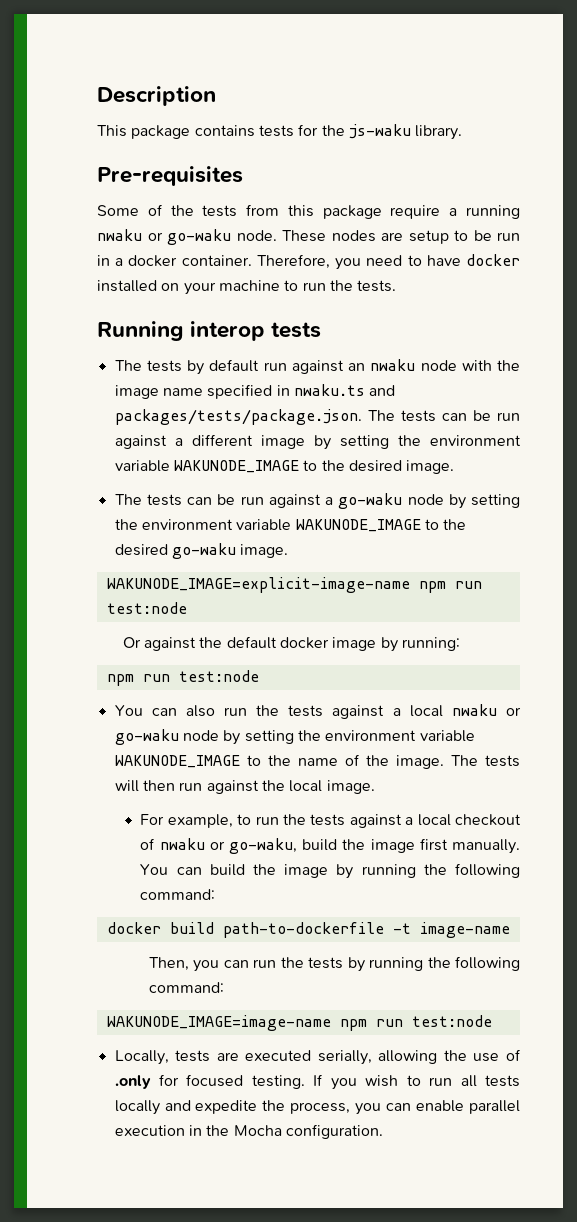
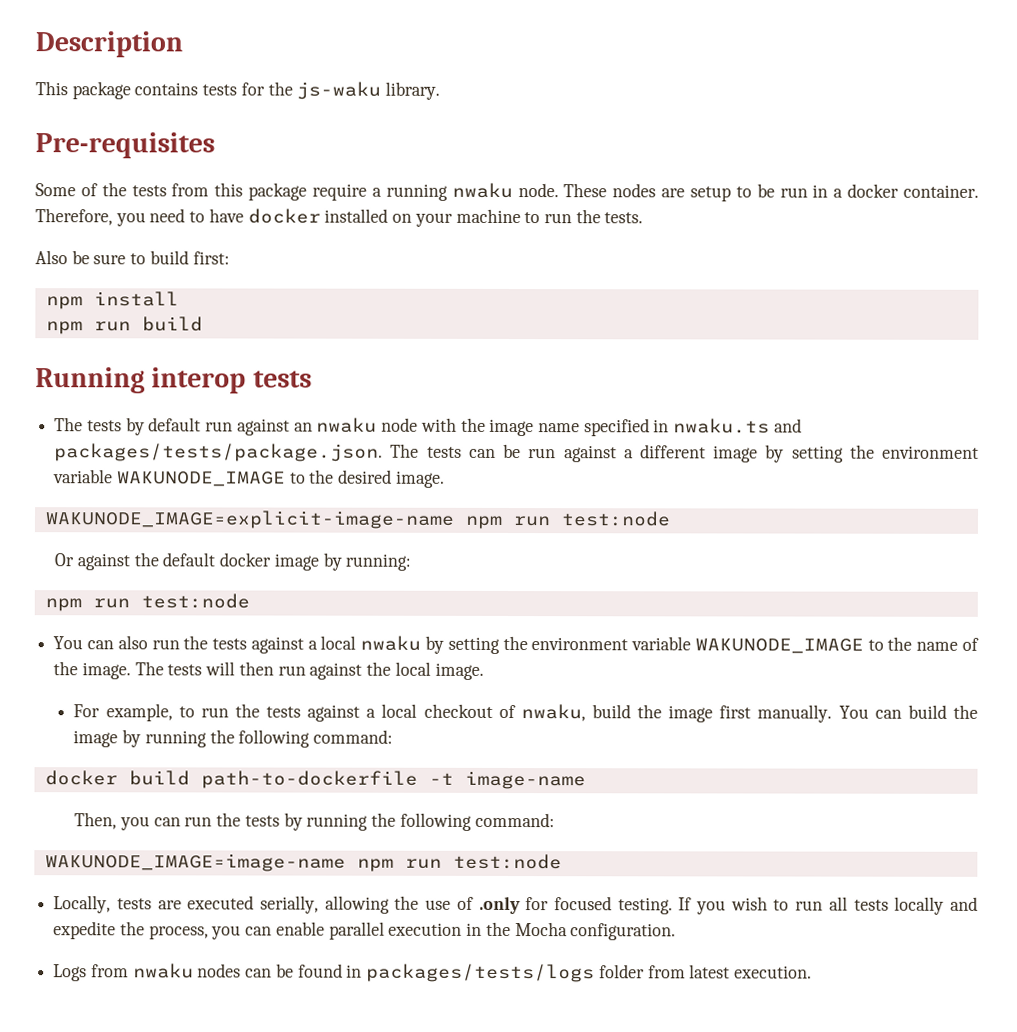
- Some of the tests from this package require a running nwaku or go-waku node.
+ Some of the tests from this package require a running nwaku node.
+ Also be sure to build first:
+ npm install
+ npm run build
- The tests can be run against a go-waku node by setting the environment variable WAKUNODE_IMAGE to the desired go-waku image.
- You can also run the tests against a local nwaku or go-waku node by setting the environment variable WAKUNODE_IMAGE to the name of the image.
+ You can also run the tests against a local nwaku by setting the environment variable WAKUNODE_IMAGE to the name of the image.
- For example, to run the tests against a local checkout of nwaku or go-waku, build the image first manually.
+ For example, to run the tests against a local checkout of nwaku, build the image first manually.
+ Logs from nwaku nodes can be found in packages/tests/logs folder from latest execution.

